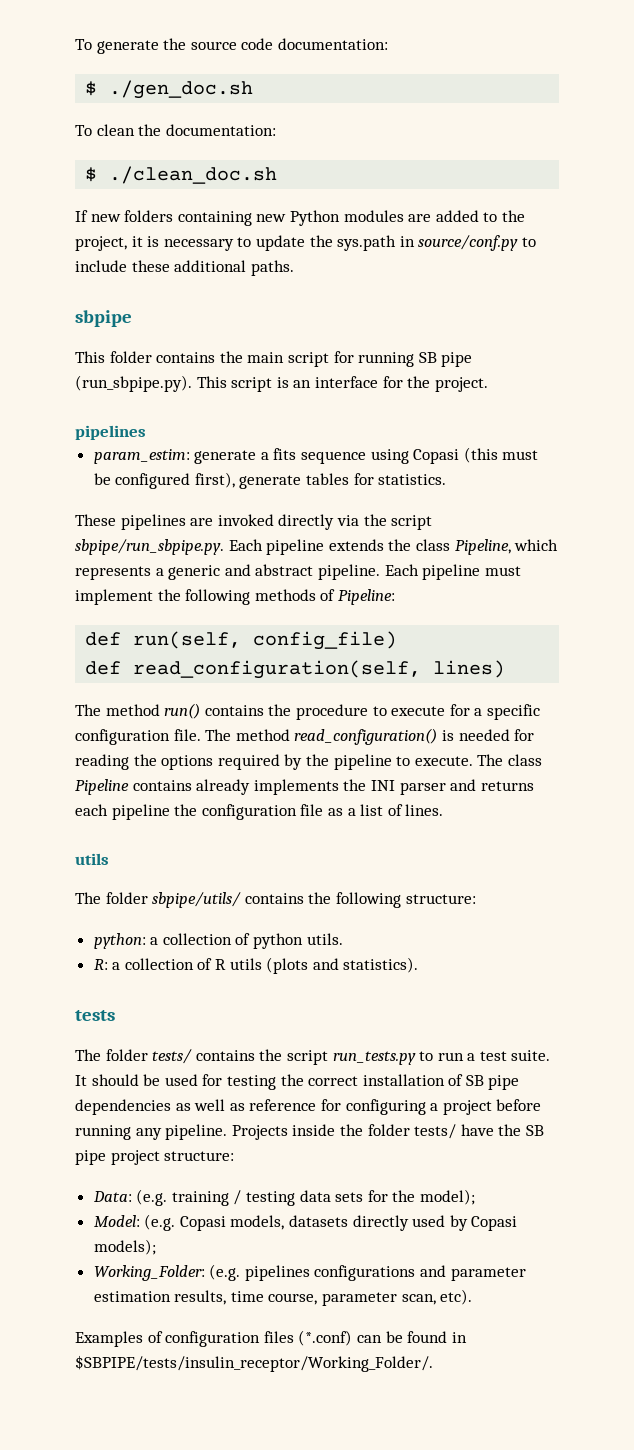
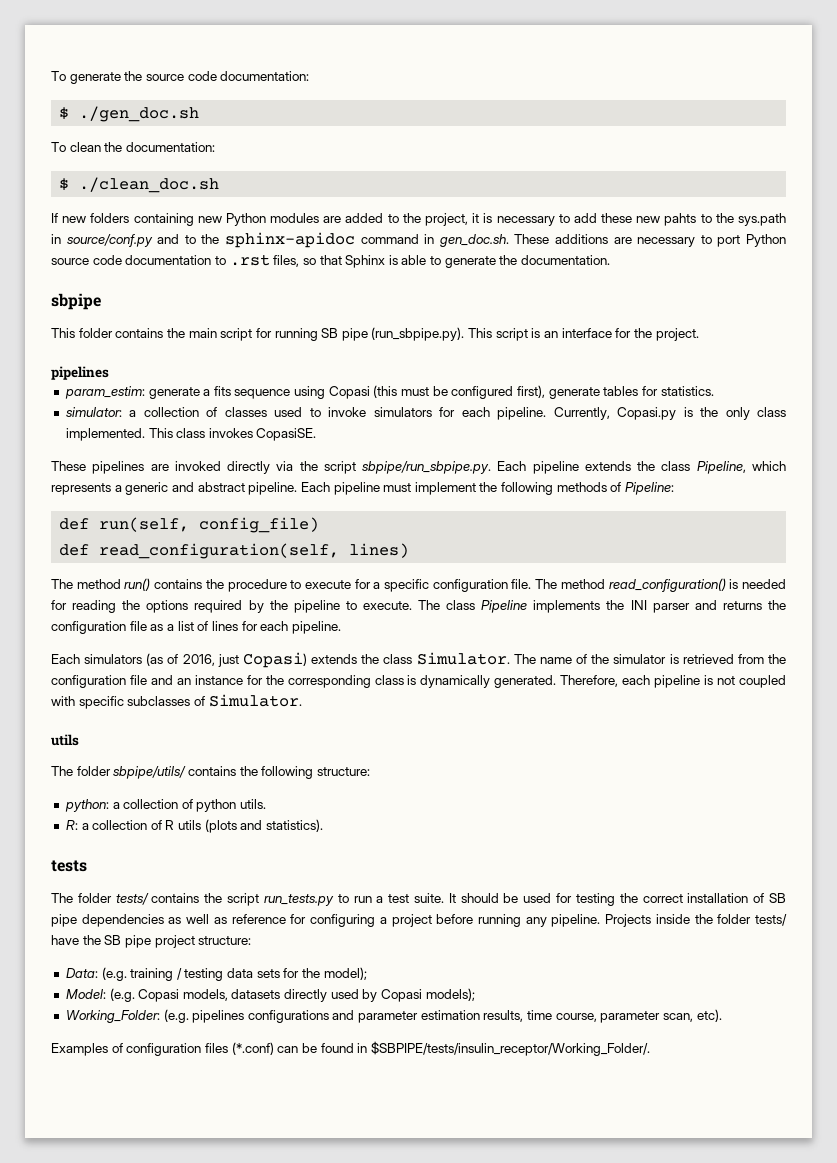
- If new folders containing new Python modules are added to the project, it is necessary to update the sys.path in source/conf.py to include these additional paths.
+ If new folders containing new Python modules are added to the project, it is necessary to add these new pahts to the sys.path in source/conf.py and to the sphinx-apidoc command in gen_doc.sh. These additions are necessary to port Python source code documentation to .rst files, so that Sphinx is able to generate the documentation.
+ simulator: a collection of classes used to invoke simulators for each pipeline. Currently, Copasi.py is the only class implemented. This class invokes CopasiSE.
- The class Pipeline contains already implements the INI parser and returns each pipeline the configuration file as a list of lines.
+ The class Pipeline implements the INI parser and returns the configuration file as a list of lines for each pipeline.
+ Each simulators (as of 2016, just Copasi) extends the class Simulator. The name of the simulator is retrieved from the configuration file and an instance for the corresponding class is dynamically generated. Therefore, each pipeline is not coupled with specific subclasses of Simulator.

